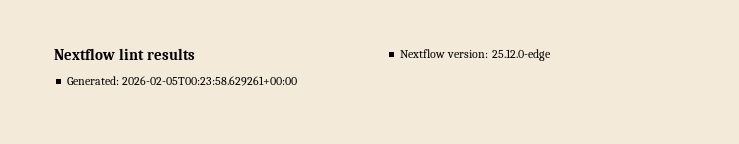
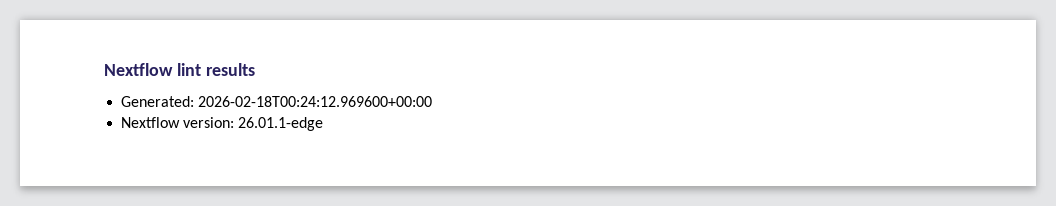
- Generated: 2026-02-05T00:23:58.629261+00:00
+ Generated: 2026-02-18T00:24:12.969600+00:00
- Nextflow version: 25.12.0-edge
+ Nextflow version: 26.01.1-edge

